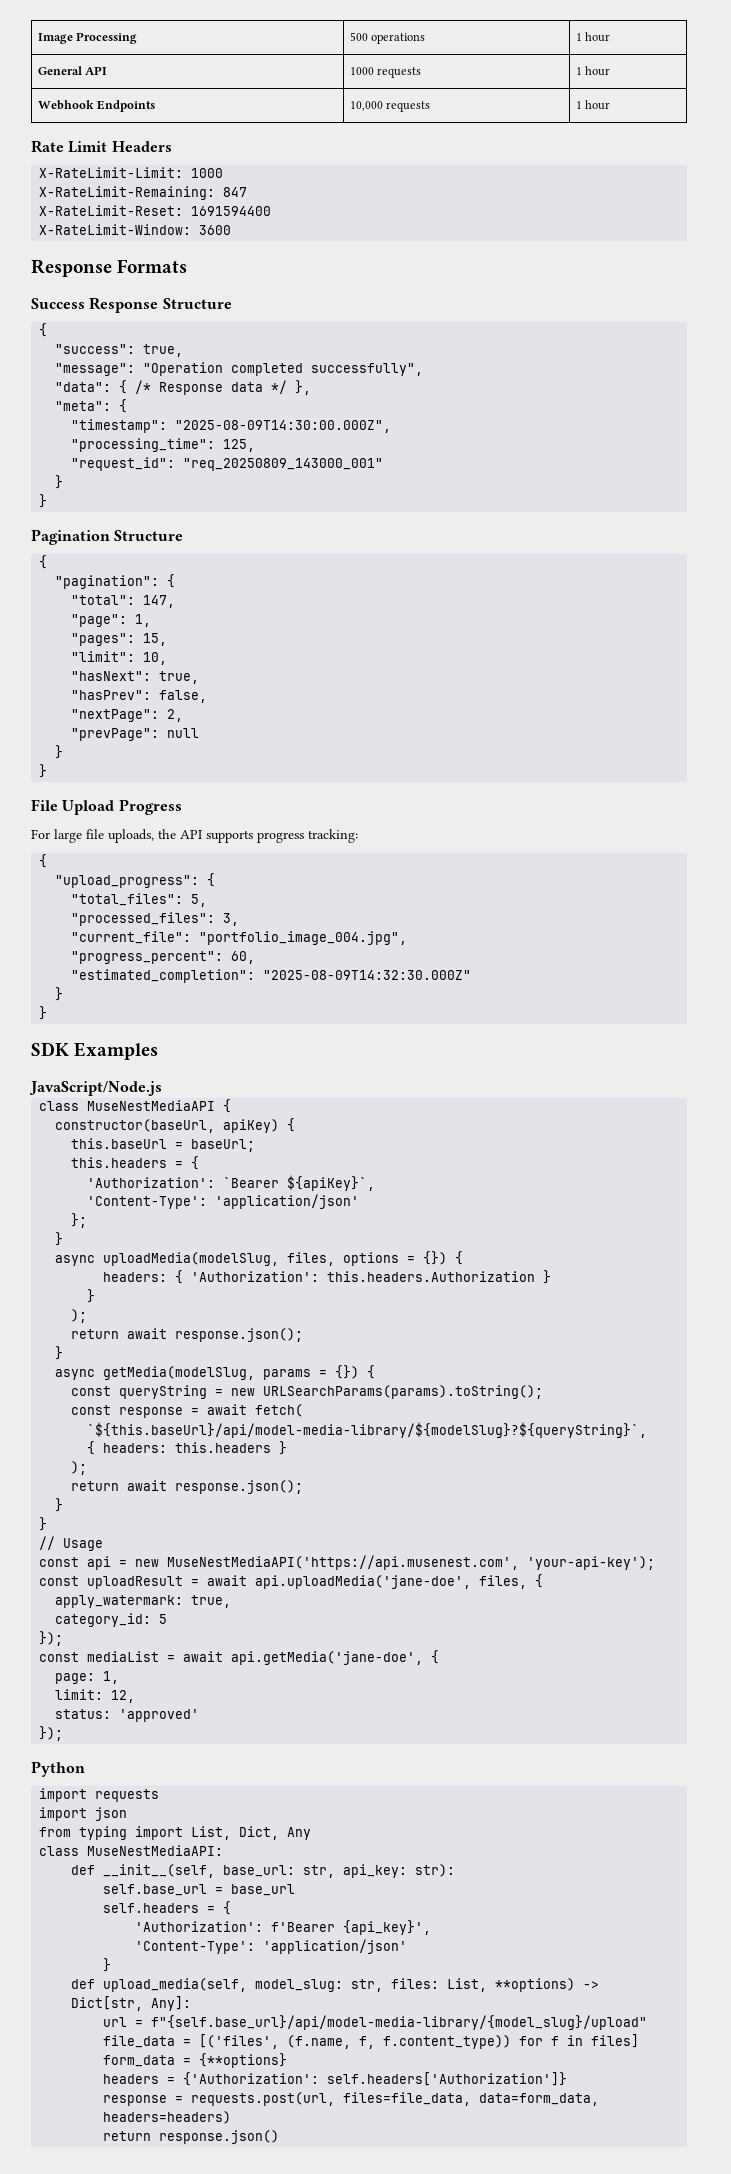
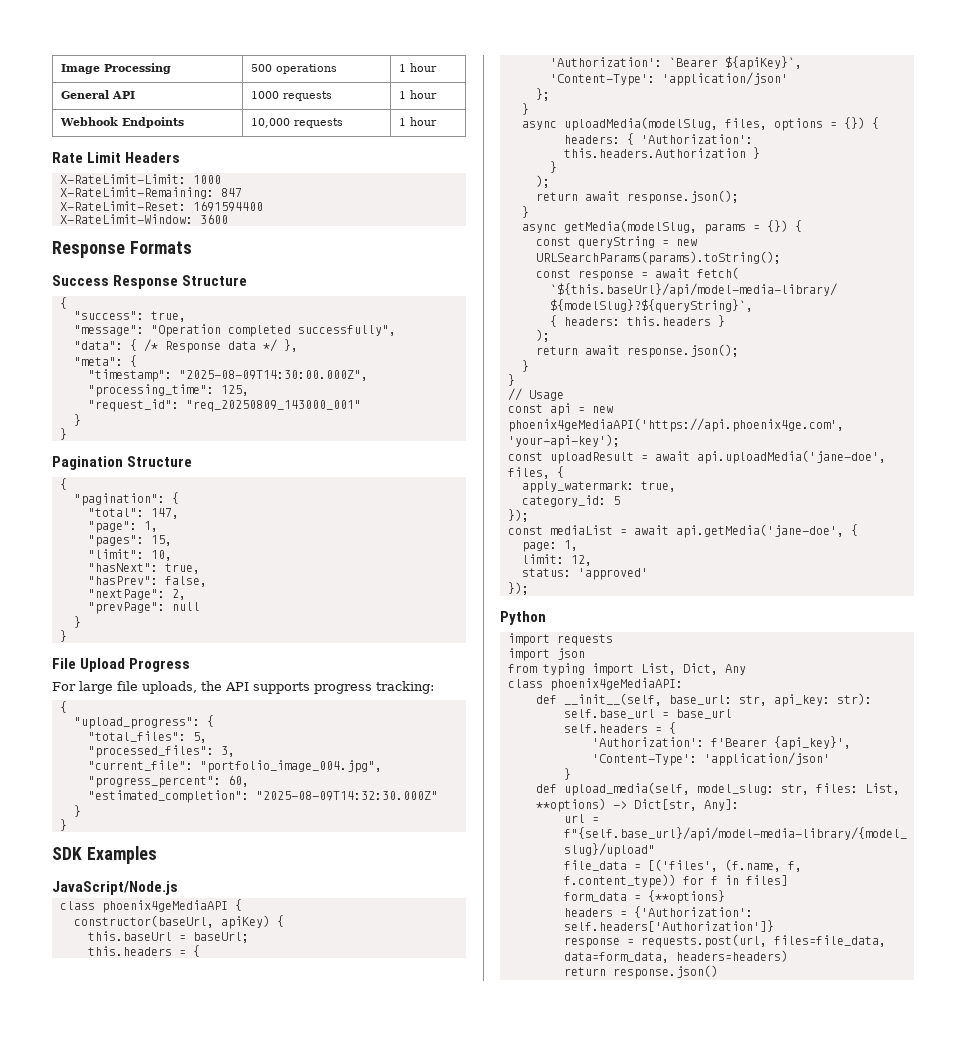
- class MuseNestMediaAPI {
+ class phoenix4geMediaAPI {
- const api = new MuseNestMediaAPI('https://api.musenest.com', 'your-api-key');
+ const api = new phoenix4geMediaAPI('https://api.phoenix4ge.com', 'your-api-key');
- class MuseNestMediaAPI:
+ class phoenix4geMediaAPI:

